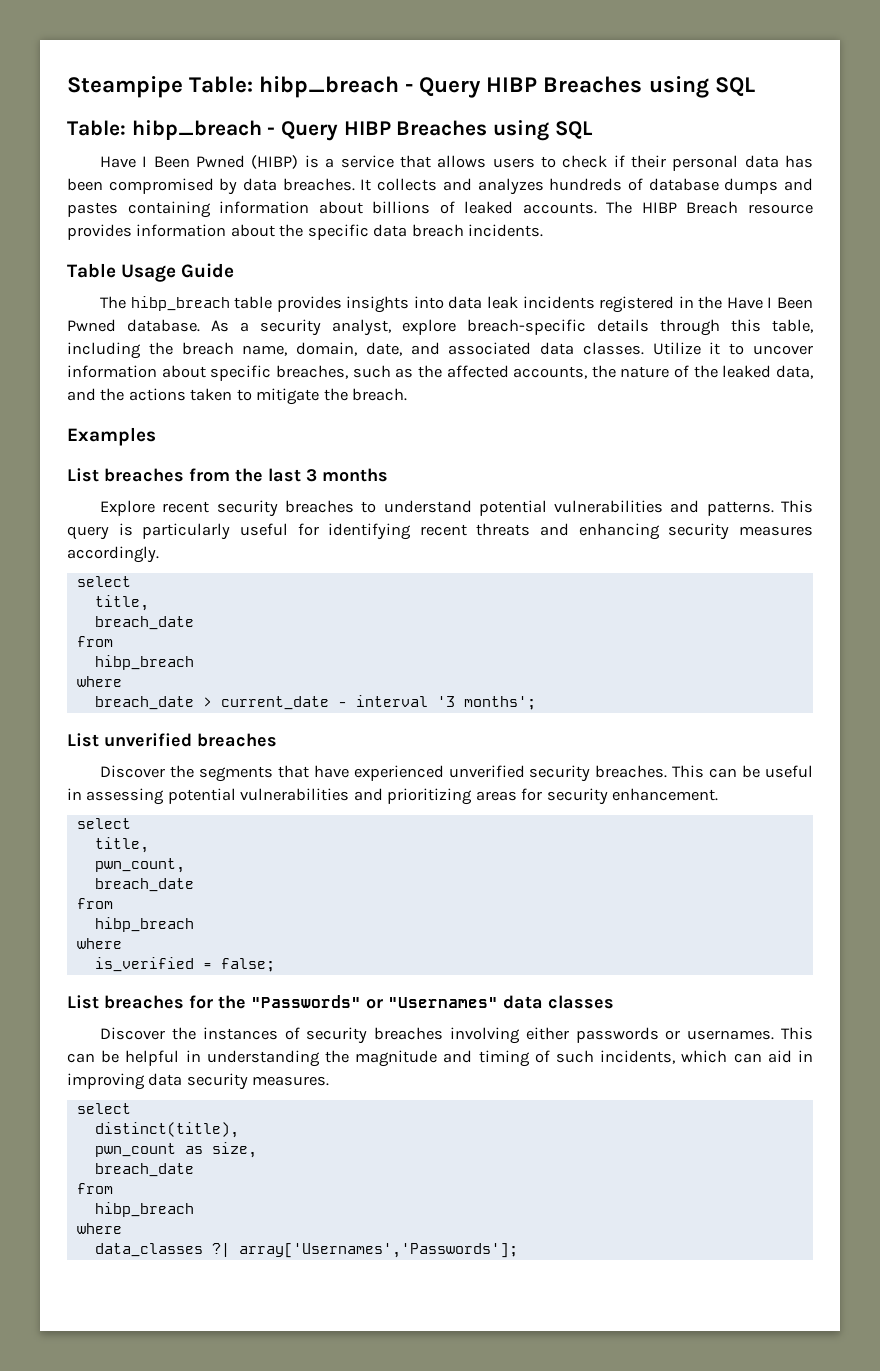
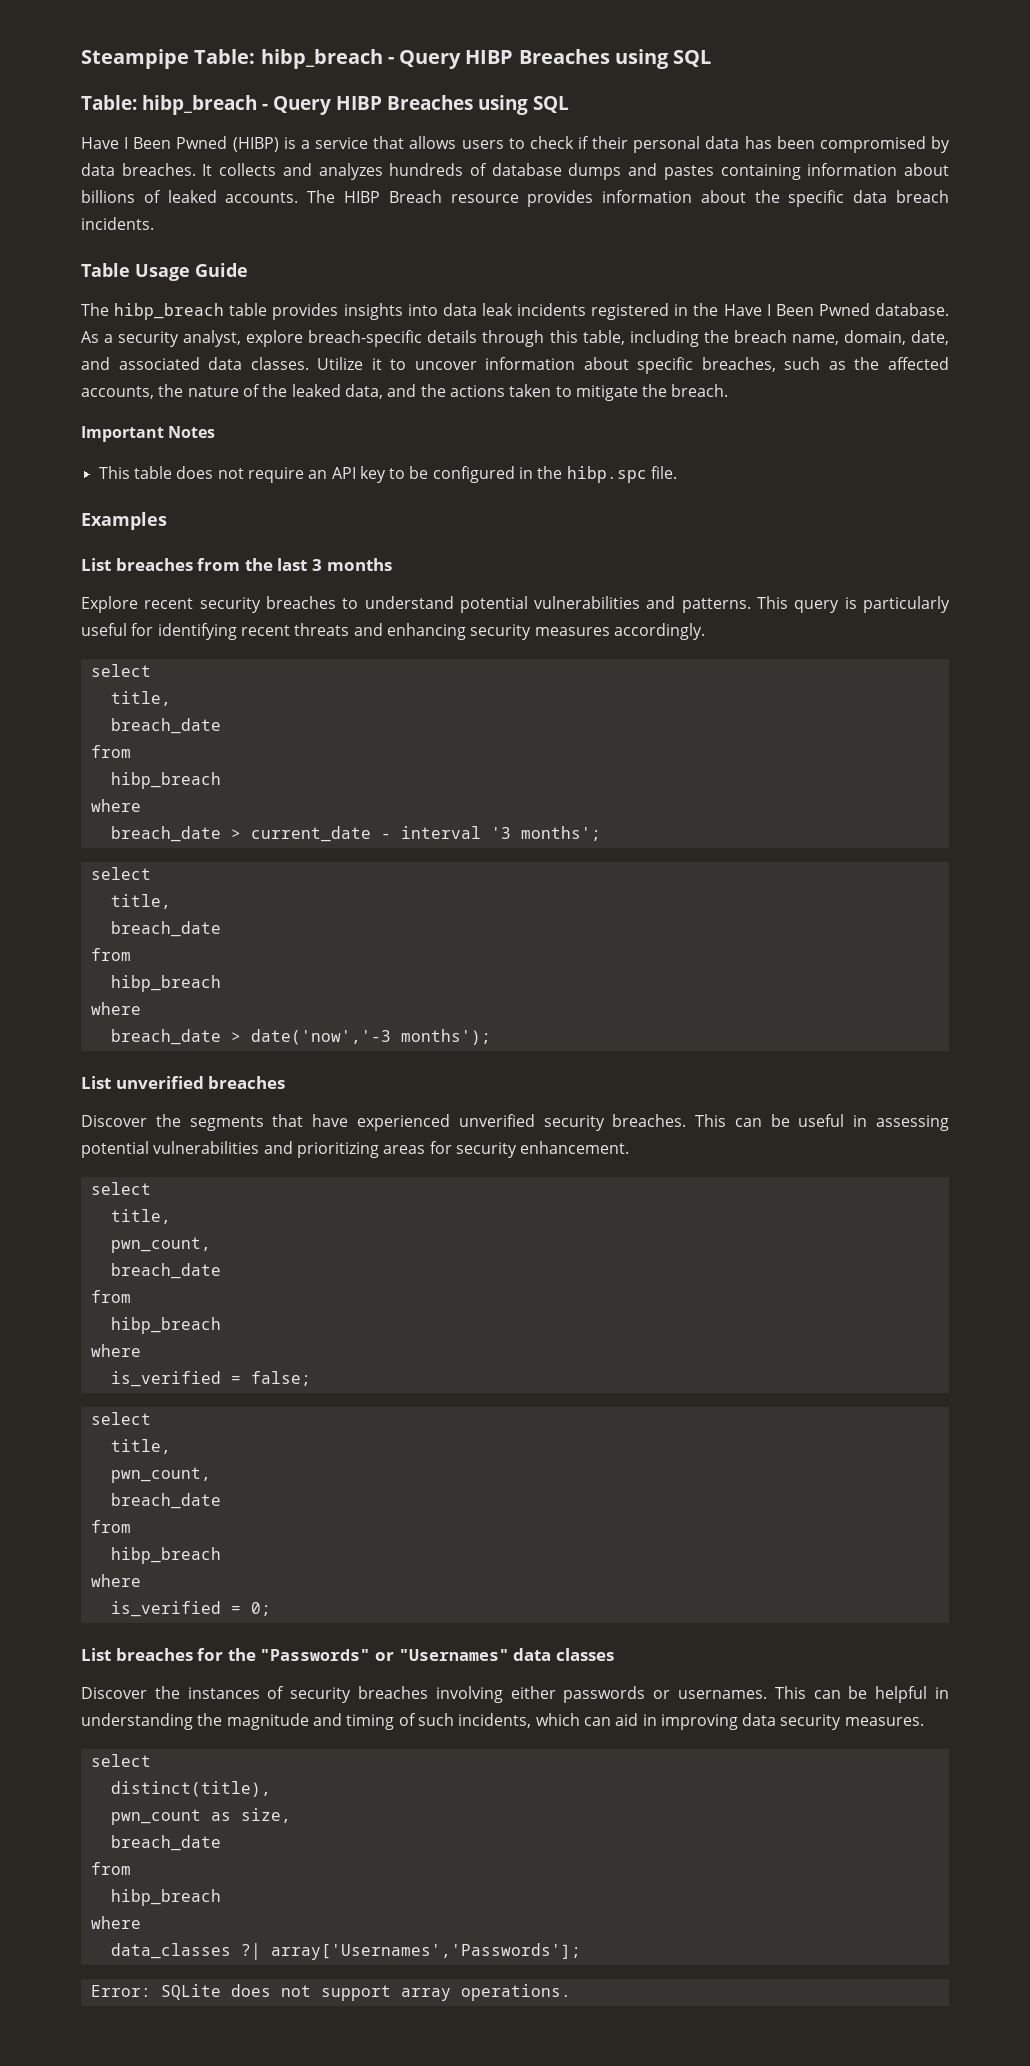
+ Important Notes
+ This table does not require an API key to be configured in the hibp.spc file.
  breach_date > current_date - interval '3 months';
+ select
+ title,
+ breach_date
+ from
+ hibp_breach
+ where
+ breach_date > date('now','-3 months');
  is_verified = false;
+ select
+ title,
+ pwn_count,
+ breach_date
+ from
+ hibp_breach
+ where
+ is_verified = 0;
+ Error: SQLite does not support array operations.

